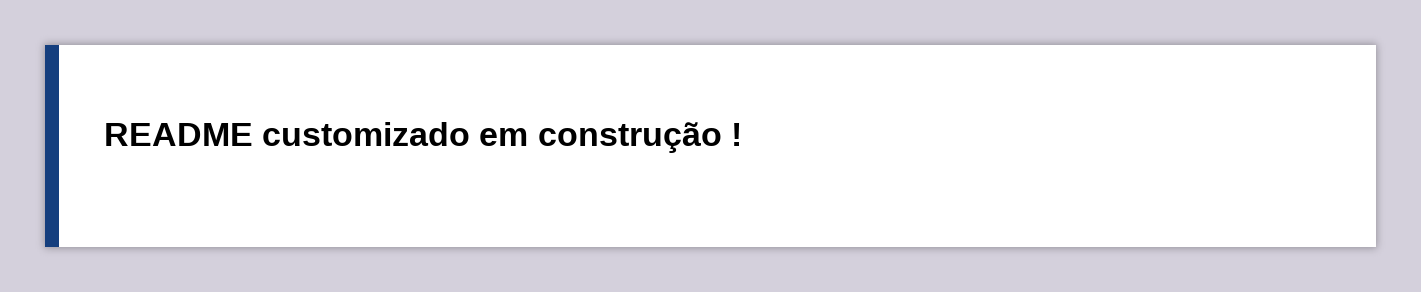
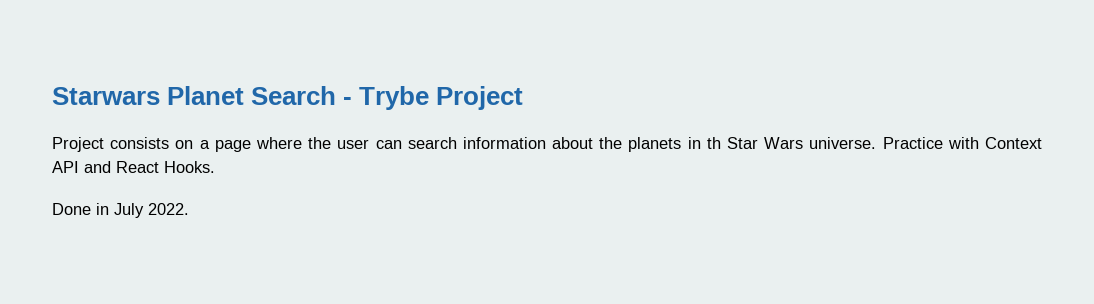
- README customizado em construção !
+ Starwars Planet Search - Trybe Project
+ Project consists on a page where the user can search information about the planets in th Star Wars universe. Practice with Context API and React Hooks.
+ Done in July 2022.

